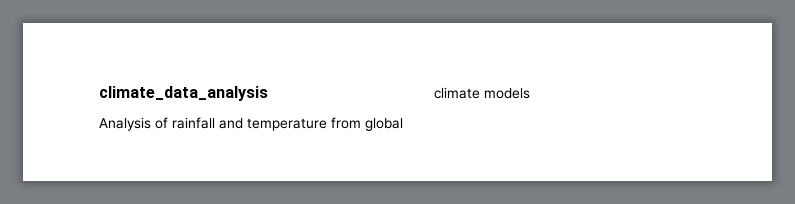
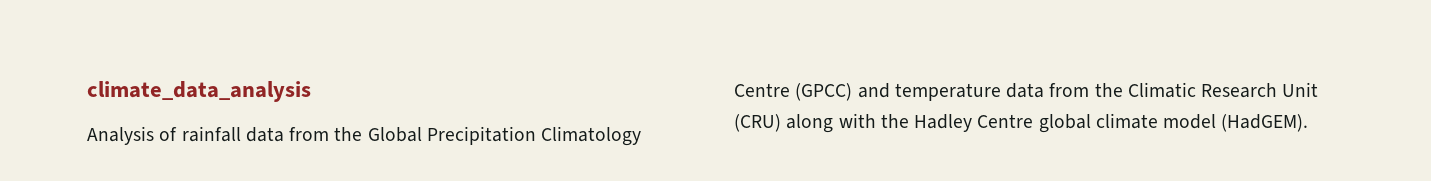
- Analysis of rainfall and temperature from global climate models
+ Analysis of rainfall data from the Global Precipitation Climatology Centre (GPCC) and temperature data from the Climatic Research Unit (CRU) along with the Hadley Centre global climate model (HadGEM).

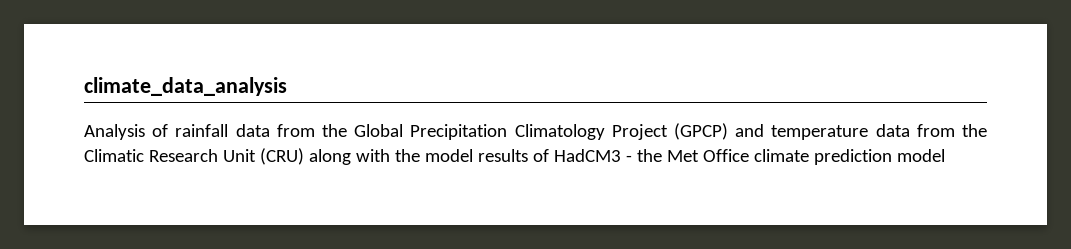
- Analysis of rainfall data from the Global Precipitation Climatology Centre (GPCC) and temperature data from the Climatic Research Unit (CRU) along with the Hadley Centre global climate model (HadGEM).
+ Analysis of rainfall data from the Global Precipitation Climatology Project (GPCP) and temperature data from the Climatic Research Unit (CRU) along with the model results of HadCM3 - the Met Office climate prediction model

